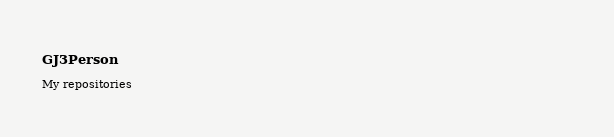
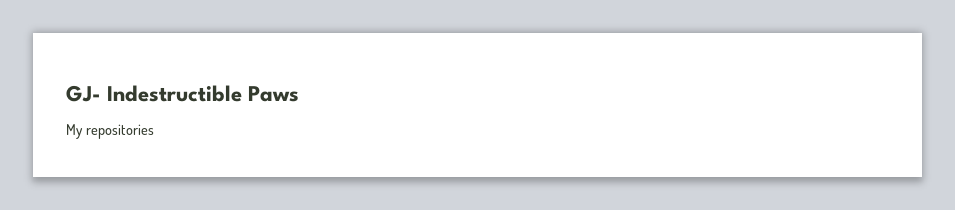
- GJ3Person
+ GJ- Indestructible Paws

